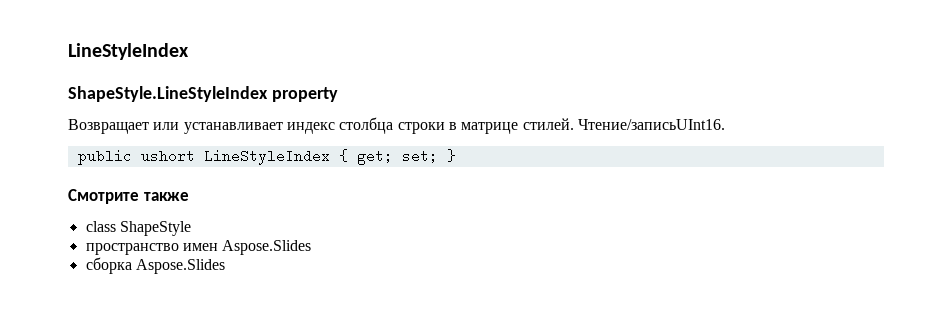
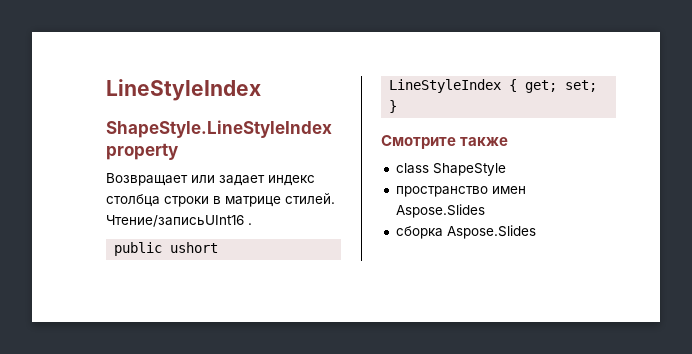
- Возвращает или устанавливает индекс столбца строки в матрице стилей.
+ Возвращает или задает индекс столбца строки в матрице стилей.
- Чтение/записьUInt16.
+ Чтение/записьUInt16 .

